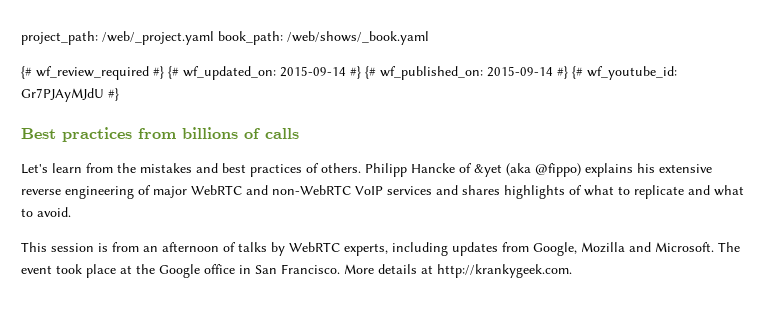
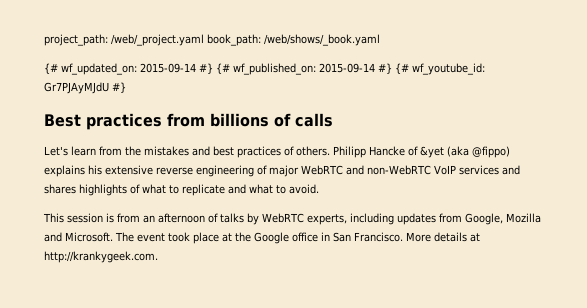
- {# wf_review_required #} {# wf_updated_on: 2015-09-14 #} {# wf_published_on: 2015-09-14 #} {# wf_youtube_id: Gr7PJAyMJdU #}
+ {# wf_updated_on: 2015-09-14 #} {# wf_published_on: 2015-09-14 #} {# wf_youtube_id: Gr7PJAyMJdU #}

